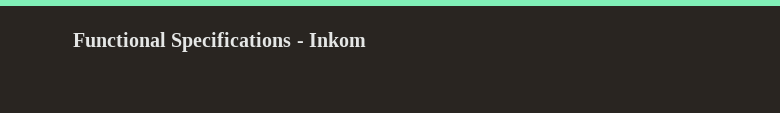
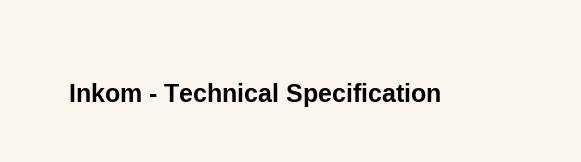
- Functional Specifications - Inkom
+ Inkom - Technical Specification

